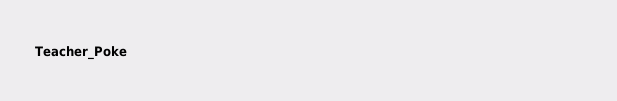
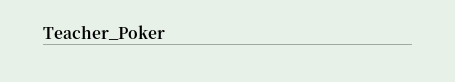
- Teacher_Poke
+ Teacher_Poker

